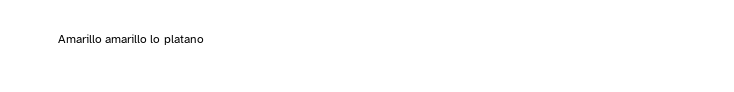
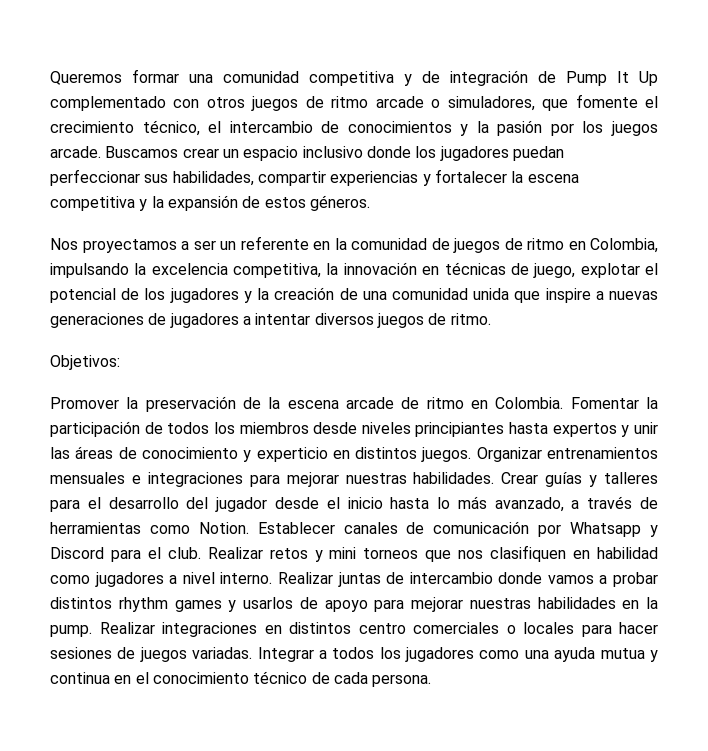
- Amarillo amarillo lo platano
+ Queremos formar una comunidad competitiva y de integración de Pump It Up complementado con otros juegos de ritmo arcade o simuladores, que fomente el crecimiento técnico, el intercambio de conocimientos y la pasión por los juegos arcade. Buscamos crear un espacio inclusivo donde los jugadores puedan perfeccionar sus habilidades, compartir experiencias y fortalecer la escena competitiva y la expansión de estos géneros.
+ Nos proyectamos a ser un referente en la comunidad de juegos de ritmo en Colombia, impulsando la excelencia competitiva, la innovación en técnicas de juego, explotar el potencial de los jugadores y la creación de una comunidad unida que inspire a nuevas generaciones de jugadores a intentar diversos juegos de ritmo.
+ Objetivos:
+ Promover la preservación de la escena arcade de ritmo en Colombia. Fomentar la participación de todos los miembros desde niveles principiantes hasta expertos y unir las áreas de conocimiento y experticio en distintos juegos. Organizar entrenamientos mensuales e integraciones para mejorar nuestras habilidades. Crear guías y talleres para el desarrollo del jugador desde el inicio hasta lo más avanzado, a través de herramientas como Notion. Establecer canales de comunicación por Whatsapp y Discord para el club. Realizar retos y mini torneos que nos clasifiquen en habilidad como jugadores a nivel interno. Realizar juntas de intercambio donde vamos a probar distintos rhythm games y usarlos de apoyo para mejorar nuestras habilidades en la pump. Realizar integraciones en distintos centro comerciales o locales para hacer sesiones de juegos variadas. Integrar a todos los jugadores como una ayuda mutua y continua en el conocimiento técnico de cada persona.

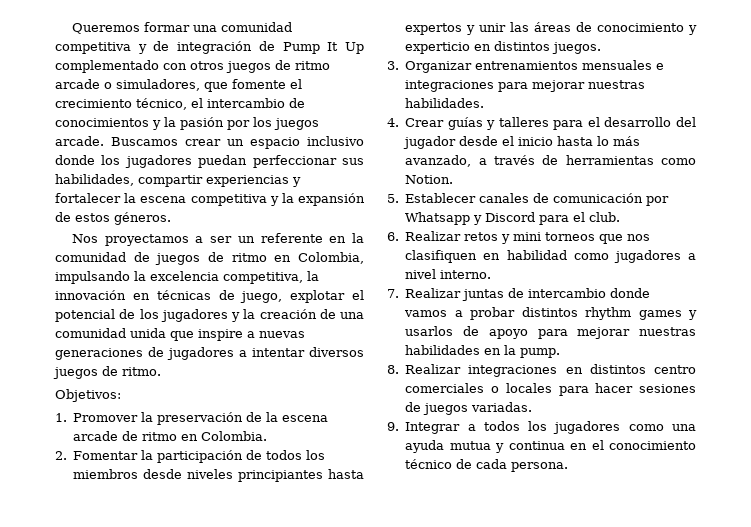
- Promover la preservación de la escena arcade de ritmo en Colombia. Fomentar la participación de todos los miembros desde niveles principiantes hasta expertos y unir las áreas de conocimiento y experticio en distintos juegos. Organizar entrenamientos mensuales e integraciones para mejorar nuestras habilidades. Crear guías y talleres para el desarrollo del jugador desde el inicio hasta lo más avanzado, a través de herramientas como Notion. Establecer canales de comunicación por Whatsapp y Discord para el club. Realizar retos y mini torneos que nos clasifiquen en habilidad como jugadores a nivel interno. Realizar juntas de intercambio donde vamos a probar distintos rhythm games y usarlos de apoyo para mejorar nuestras habilidades en la pump. Realizar integraciones en distintos centro comerciales o locales para hacer sesiones de juegos variadas. Integrar a todos los jugadores como una ayuda mutua y continua en el conocimiento técnico de cada persona.
+ 1. Promover la preservación de la escena arcade de ritmo en Colombia.
+ 2. Fomentar la participación de todos los miembros desde niveles principiantes hasta expertos y unir las áreas de conocimiento y experticio en distintos juegos.
+ 3. Organizar entrenamientos mensuales e integraciones para mejorar nuestras habilidades.
+ 4. Crear guías y talleres para el desarrollo del jugador desde el inicio hasta lo más avanzado, a través de herramientas como Notion.
+ 5. Establecer canales de comunicación por Whatsapp y Discord para el club.
+ 6. Realizar retos y mini torneos que nos clasifiquen en habilidad como jugadores a nivel interno.
+ 7. Realizar juntas de intercambio donde vamos a probar distintos rhythm games y usarlos de apoyo para mejorar nuestras habilidades en la pump.
+ 8. Realizar integraciones en distintos centro comerciales o locales para hacer sesiones de juegos variadas.
+ 9. Integrar a todos los jugadores como una ayuda mutua y continua en el conocimiento técnico de cada persona.

